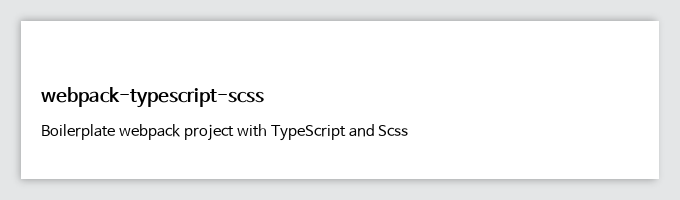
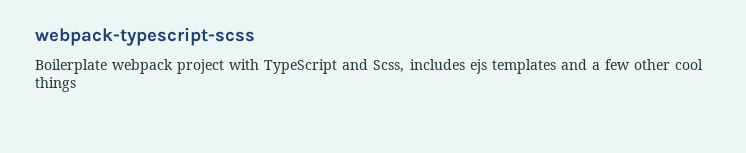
- Boilerplate webpack project with TypeScript and Scss
+ Boilerplate webpack project with TypeScript and Scss, includes ejs templates and a few other cool things

